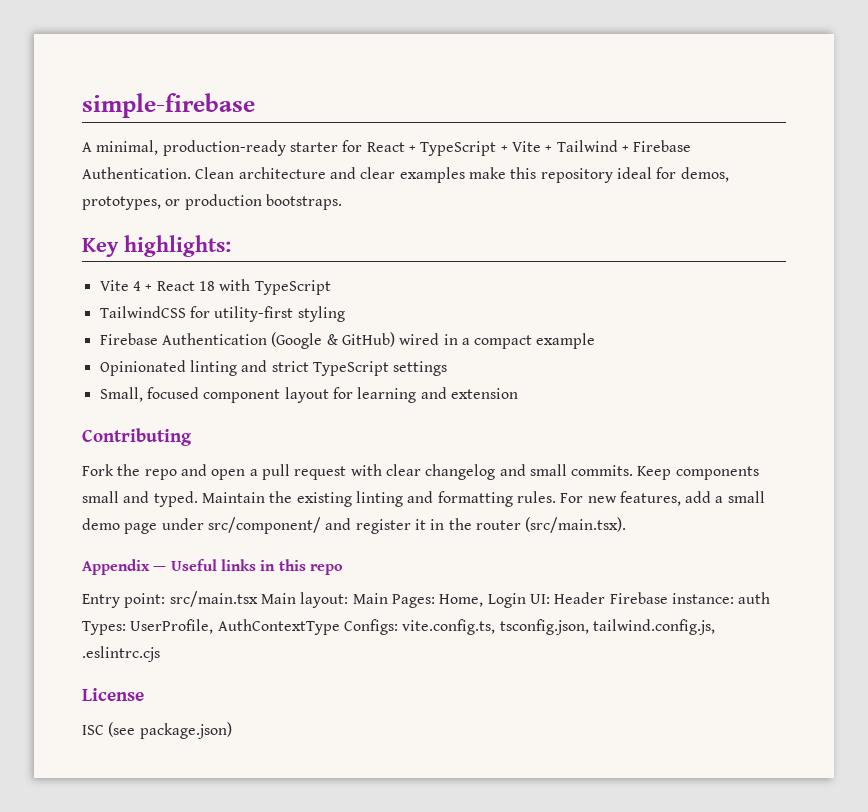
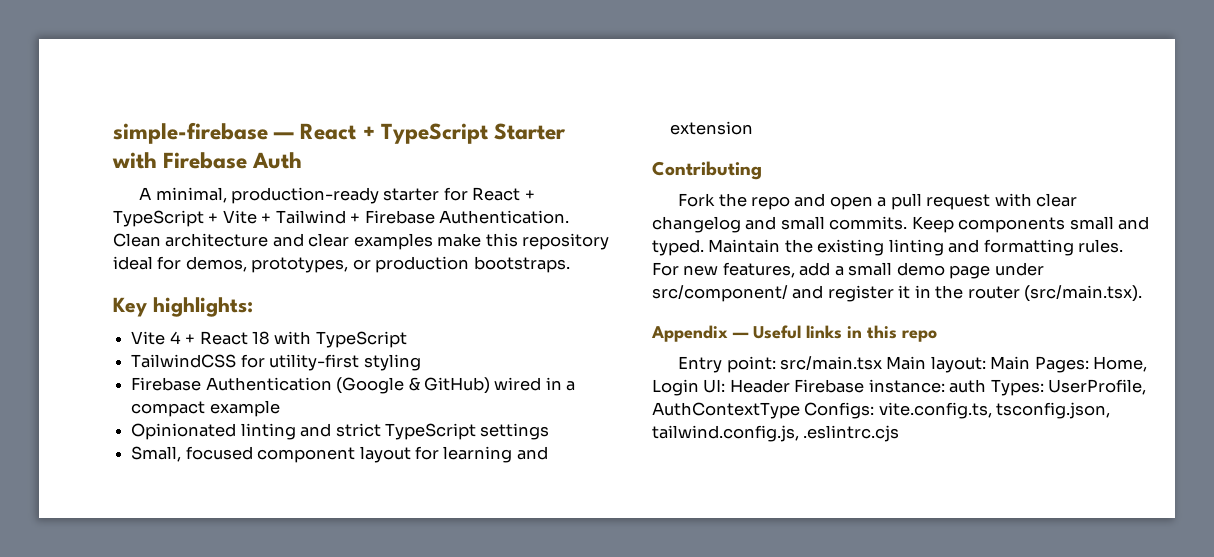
- simple-firebase
+ simple-firebase — React + TypeScript Starter with Firebase Auth
- License
- ISC (see package.json)

